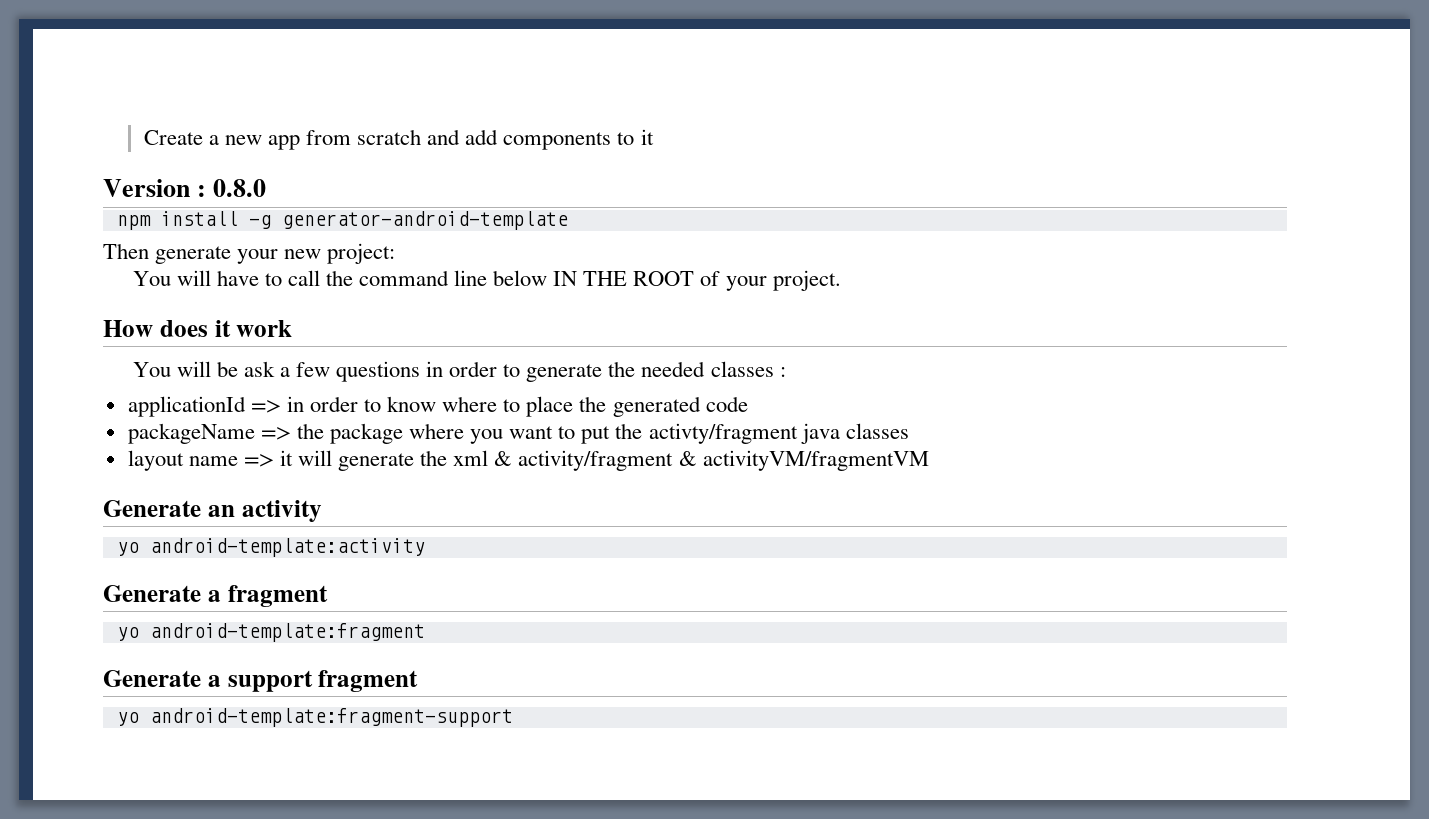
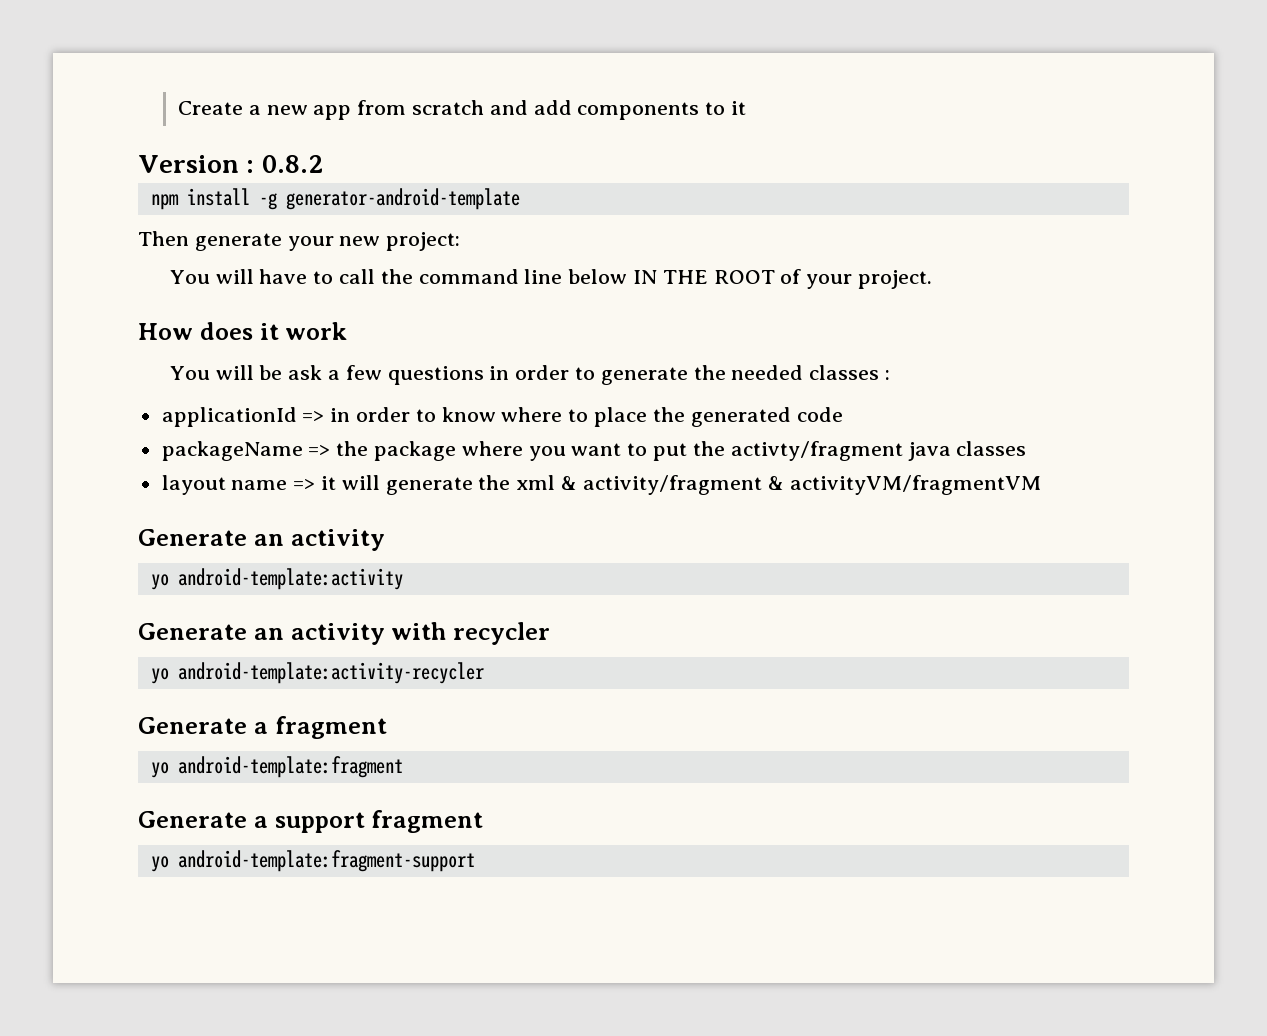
- Version : 0.8.0
+ Version : 0.8.2
+ Generate an activity with recycler
+ yo android-template:activity-recycler

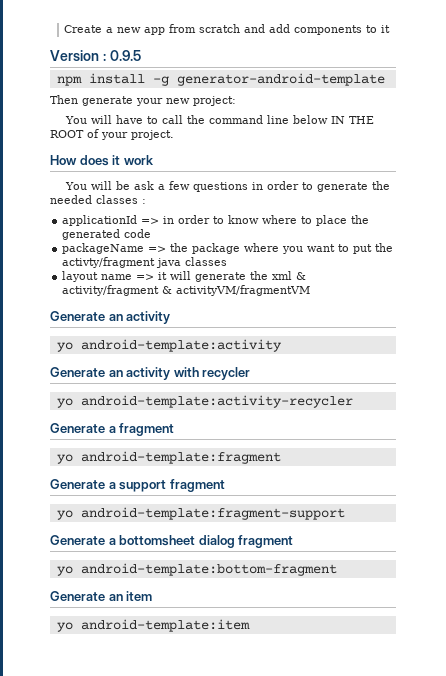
- Version : 0.8.2
+ Version : 0.9.5
+ Generate a bottomsheet dialog fragment
+ yo android-template:bottom-fragment
+ Generate an item
+ yo android-template:item

